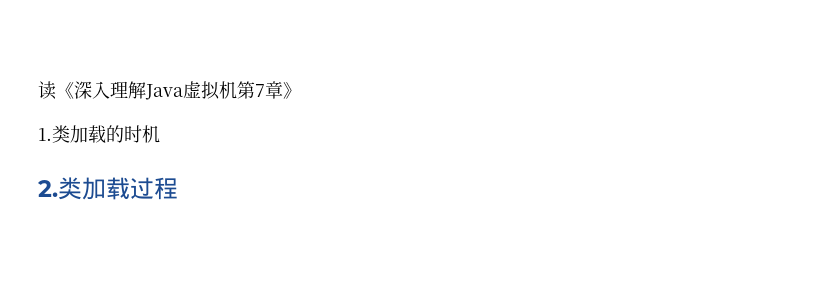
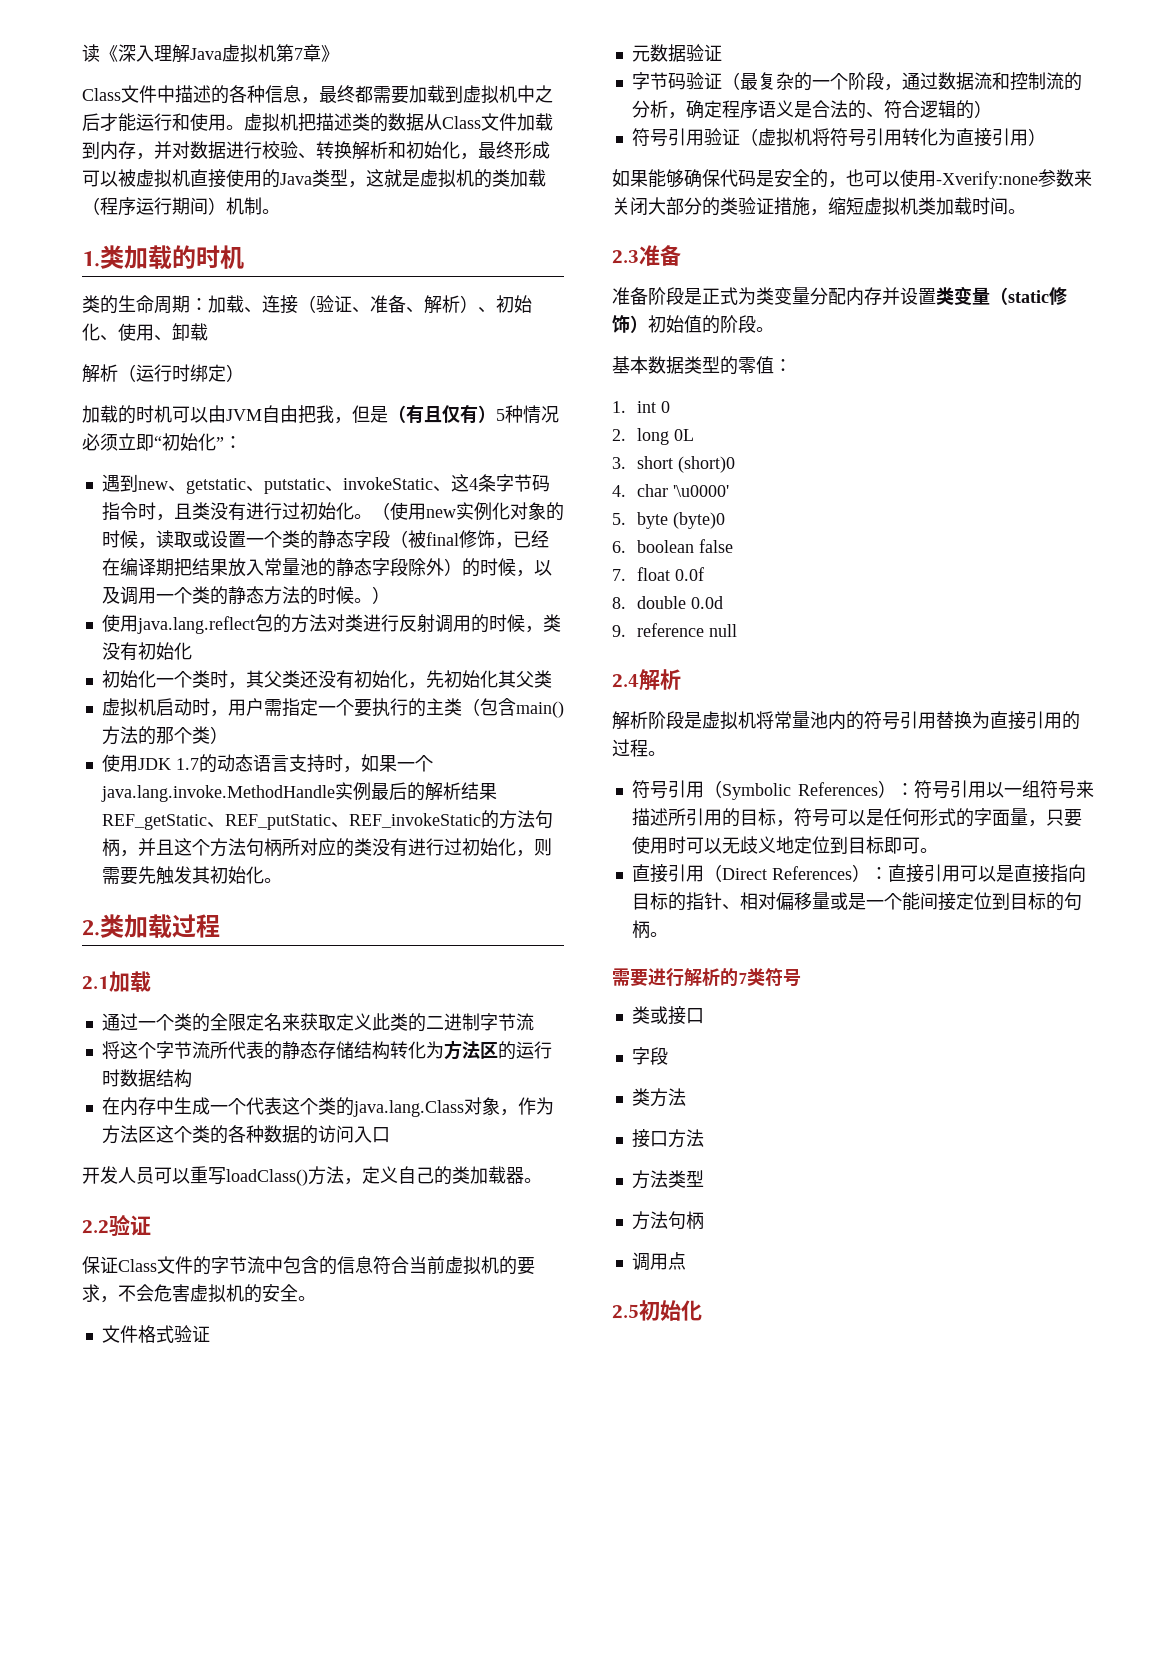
+ Class文件中描述的各种信息，最终都需要加载到虚拟机中之后才能运行和使用。虚拟机把描述类的数据从Class文件加载到内存，并对数据进行校验、转换解析和初始化，最终形成可以被虚拟机直接使用的Java类型，这就是虚拟机的类加载（程序运行期间）机制。
  1.类加载的时机
+ 类的生命周期：加载、连接（验证、准备、解析）、初始化、使用、卸载
+ 解析（运行时绑定）
+ 加载的时机可以由JVM自由把我，但是（有且仅有）5种情况必须立即“初始化”：
+ 遇到new、getstatic、putstatic、invokeStatic、这4条字节码指令时，且类没有进行过初始化。（使用new实例化对象的时候，读取或设置一个类的静态字段（被final修饰，已经在编译期把结果放入常量池的静态字段除外）的时候，以及调用一个类的静态方法的时候。）
+ 使用java.lang.reflect包的方法对类进行反射调用的时候，类没有初始化
+ 初始化一个类时，其父类还没有初始化，先初始化其父类
+ 虚拟机启动时，用户需指定一个要执行的主类（包含main()方法的那个类）
+ 使用JDK 1.7的动态语言支持时，如果一个java.lang.invoke.MethodHandle实例最后的解析结果REF_getStatic、REF_putStatic、REF_invokeStatic的方法句柄，并且这个方法句柄所对应的类没有进行过初始化，则需要先触发其初始化。
  2.类加载过程
+ 2.1加载
+ 通过一个类的全限定名来获取定义此类的二进制字节流
+ 将这个字节流所代表的静态存储结构转化为方法区的运行时数据结构
+ 在内存中生成一个代表这个类的java.lang.Class对象，作为方法区这个类的各种数据的访问入口
+ 开发人员可以重写loadClass()方法，定义自己的类加载器。
+ 2.2验证
+ 保证Class文件的字节流中包含的信息符合当前虚拟机的要求，不会危害虚拟机的安全。
+ 文件格式验证
+ 元数据验证
+ 字节码验证（最复杂的一个阶段，通过数据流和控制流的分析，确定程序语义是合法的、符合逻辑的）
+ 符号引用验证（虚拟机将符号引用转化为直接引用）
+ 如果能够确保代码是安全的，也可以使用-Xverify:none参数来关闭大部分的类验证措施，缩短虚拟机类加载时间。
+ 2.3准备
+ 准备阶段是正式为类变量分配内存并设置类变量（static修饰）初始值的阶段。
+ 基本数据类型的零值：
+ 1. int 0
+ 2. long 0L
+ 3. short (short)0
+ 4. char '\u0000'
+ 5. byte (byte)0
+ 6. boolean false
+ 7. float 0.0f
+ 8. double 0.0d
+ 9. reference null
+ 2.4解析
+ 解析阶段是虚拟机将常量池内的符号引用替换为直接引用的过程。
+ 符号引用（Symbolic References）：符号引用以一组符号来描述所引用的目标，符号可以是任何形式的字面量，只要使用时可以无歧义地定位到目标即可。
+ 直接引用（Direct References）：直接引用可以是直接指向目标的指针、相对偏移量或是一个能间接定位到目标的句柄。
+ 需要进行解析的7类符号
+ 类或接口
+ 字段
+ 类方法
+ 接口方法
+ 方法类型
+ 方法句柄
+ 调用点
+ 2.5初始化

